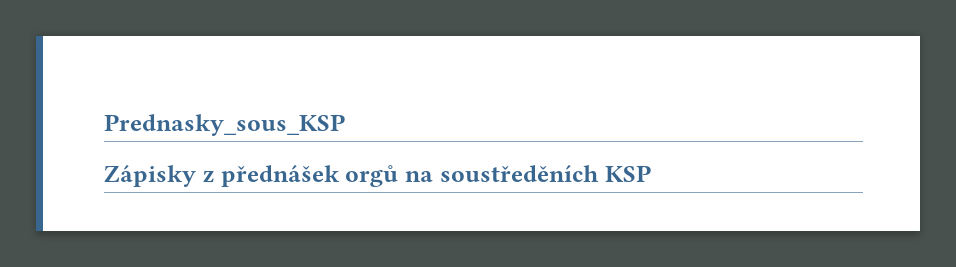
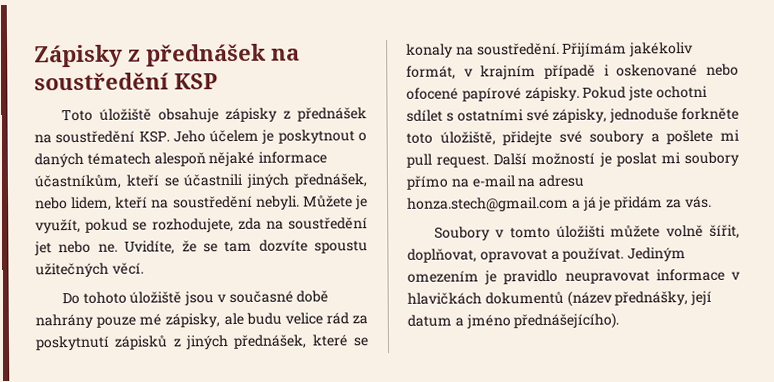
- Prednasky_sous_KSP
- Zápisky z přednášek orgů na soustředěních KSP
+ Zápisky z přednášek na soustředění KSP
+ Toto úložiště obsahuje zápisky z přednášek na soustředění KSP. Jeho účelem je poskytnout o daných tématech alespoň nějaké informace účastníkům, kteří se účastnili jiných přednášek, nebo lidem, kteří na soustředění nebyli. Můžete je využít, pokud se rozhodujete, zda na soustředění jet nebo ne. Uvidíte, že se tam dozvíte spoustu užitečných věcí.
+ Do tohoto úložiště jsou v současné době nahrány pouze mé zápisky, ale budu velice rád za poskytnutí zápisků z jiných přednášek, které se konaly na soustředění. Přijímám jakékoliv formát, v krajním případě i oskenované nebo ofocené papírové zápisky. Pokud jste ochotni sdílet s ostatními své zápisky, jednoduše forkněte toto úložiště, přidejte své soubory a pošlete mi pull request. Další možností je poslat mi soubory přímo na e-mail na adresu honza.stech@gmail.com a já je přidám za vás.
+ Soubory v tomto úložišti můžete volně šířit, doplňovat, opravovat a používat. Jediným omezením je pravidlo neupravovat informace v hlavičkách dokumentů (název přednášky, její datum a jméno přednášejícího).

